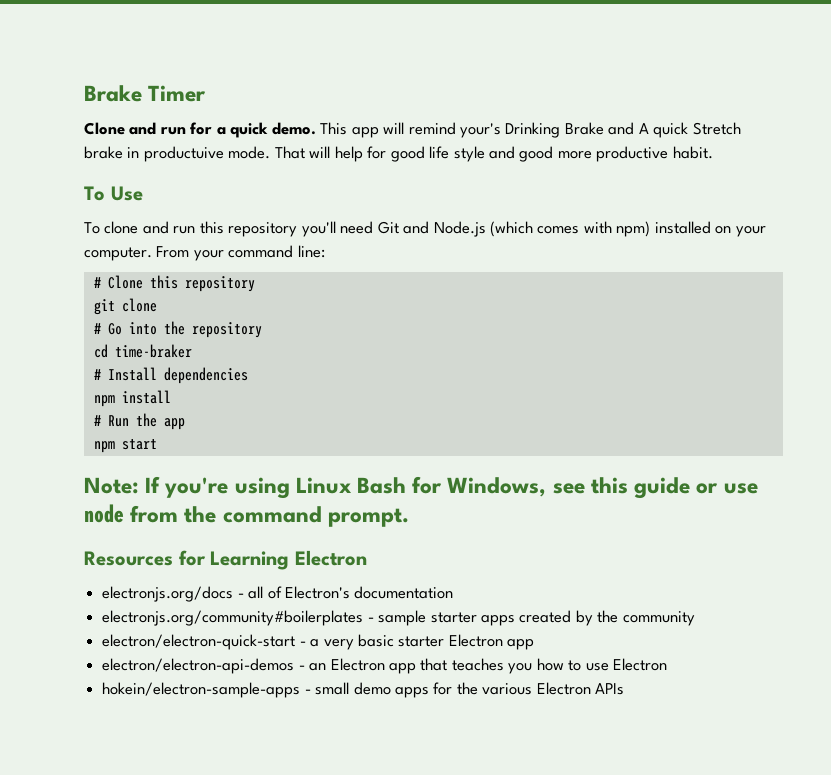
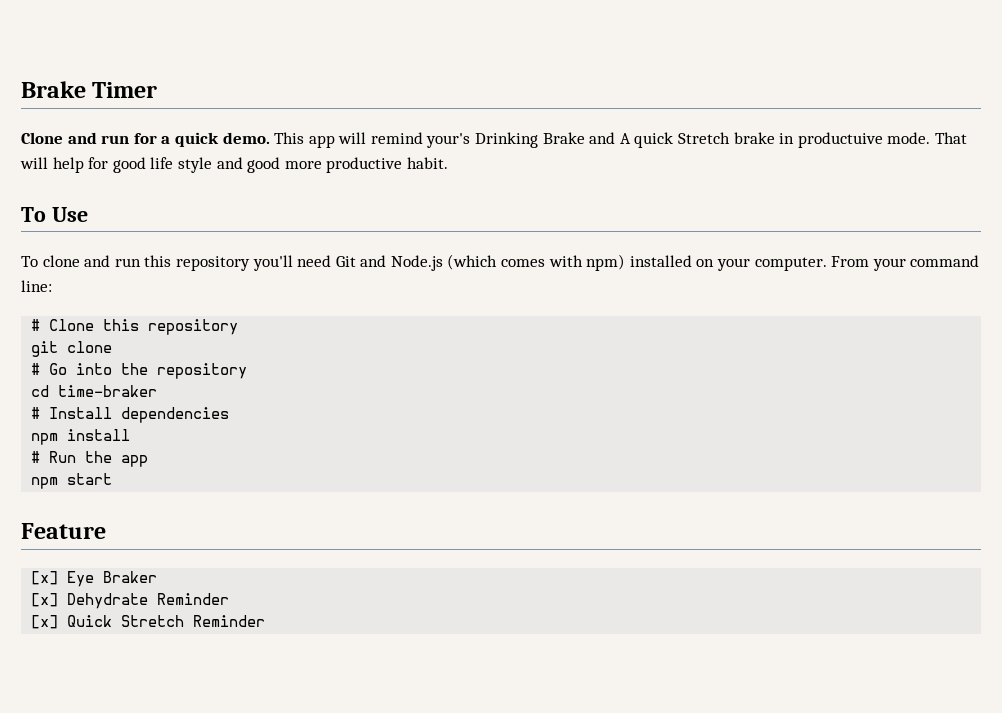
- Note: If you're using Linux Bash for Windows, see this guide or use node from the command prompt.
- Resources for Learning Electron
- electronjs.org/docs - all of Electron's documentation
- electronjs.org/community#boilerplates - sample starter apps created by the community
- electron/electron-quick-start - a very basic starter Electron app
- electron/electron-api-demos - an Electron app that teaches you how to use Electron
- hokein/electron-sample-apps - small demo apps for the various Electron APIs
+ Feature
+ [x] Eye Braker
+ [x] Dehydrate Reminder
+ [x] Quick Stretch Reminder

